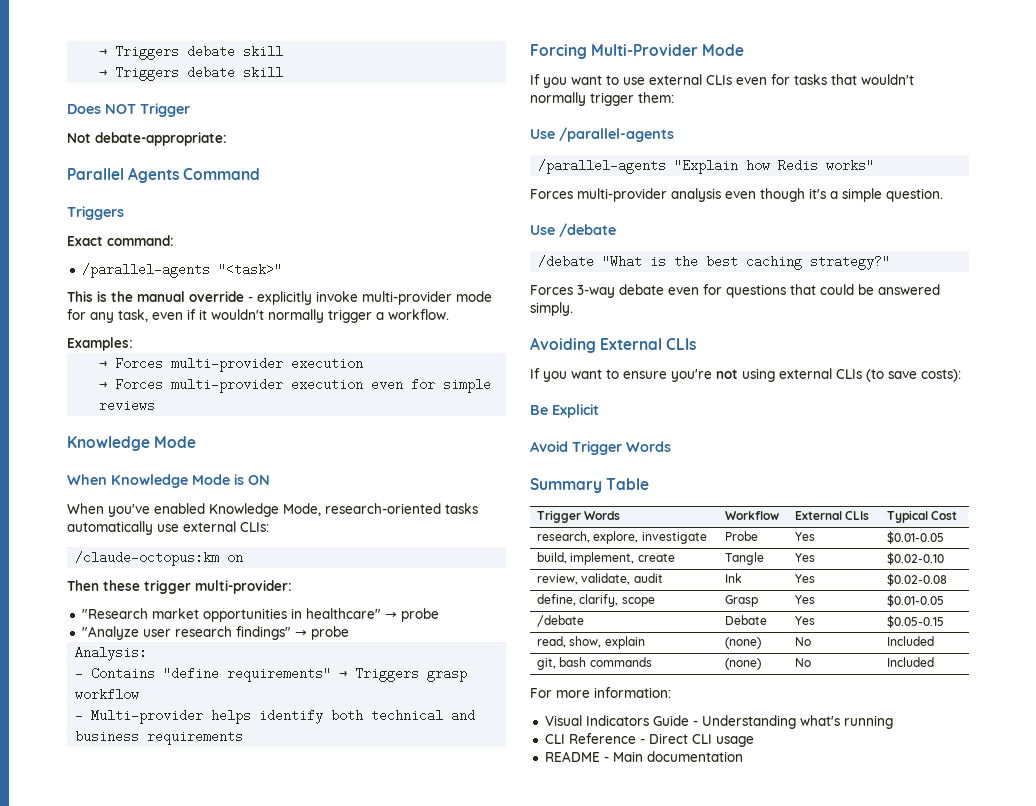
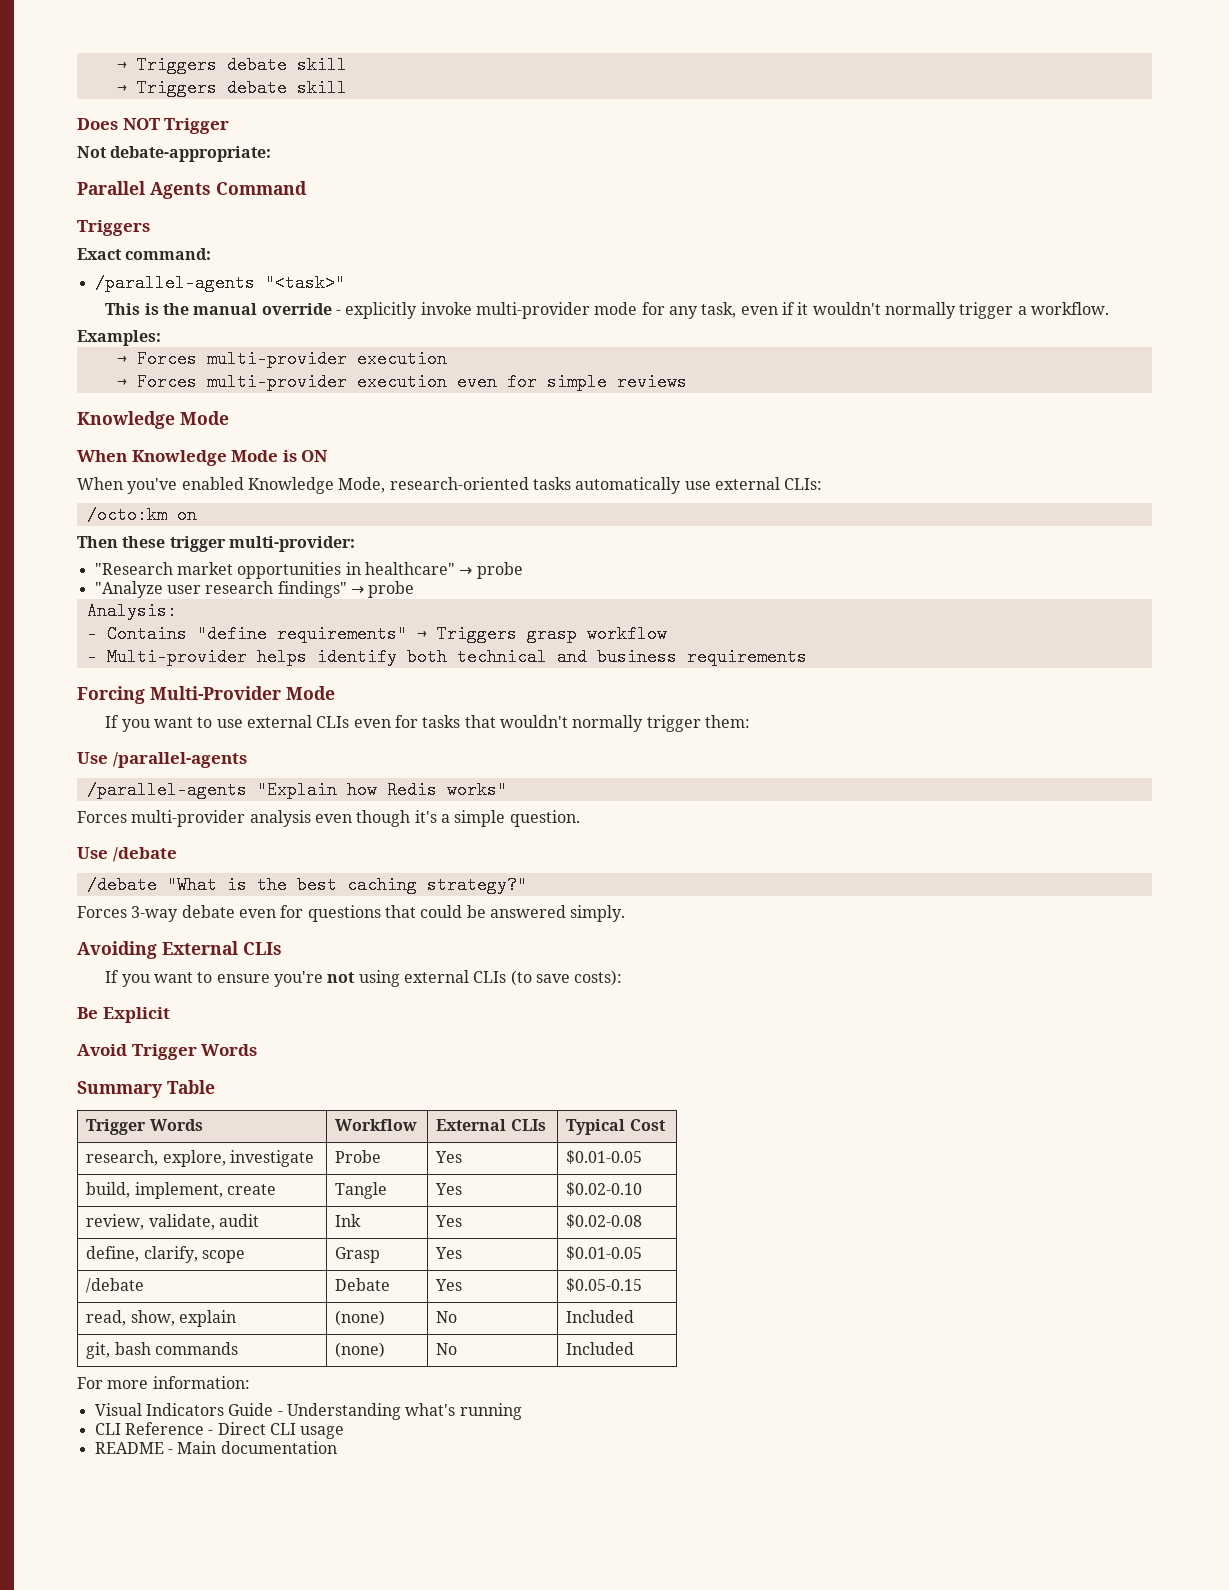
- /claude-octopus:km on
+ /octo:km on

